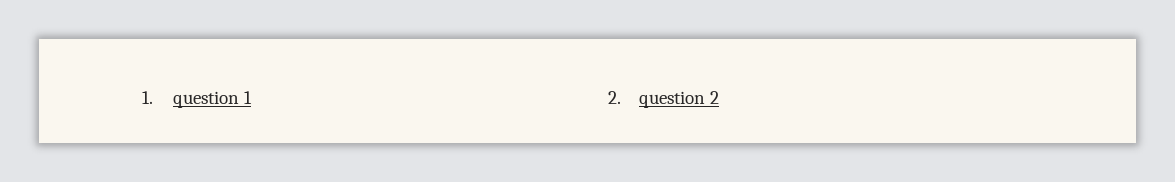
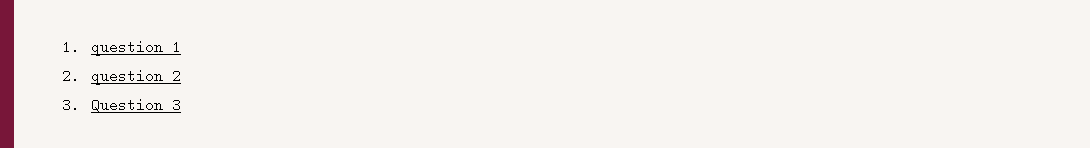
+ 3. Question 3

